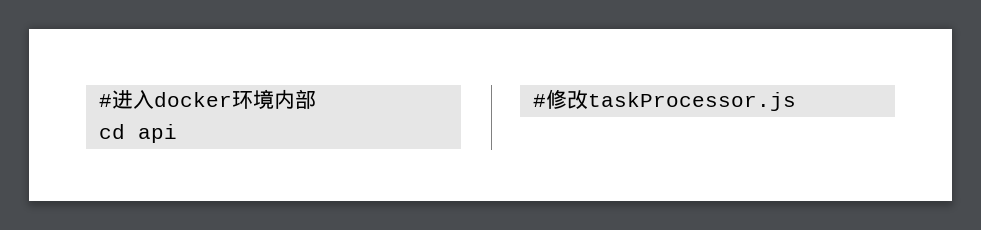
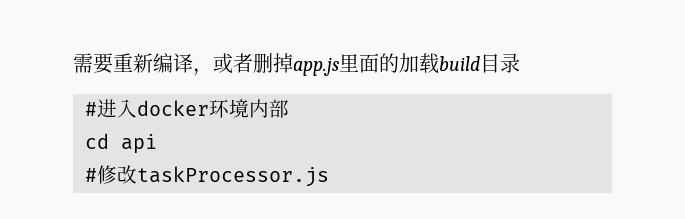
+ 需要重新编译，或者删掉app.js里面的加载build目录

